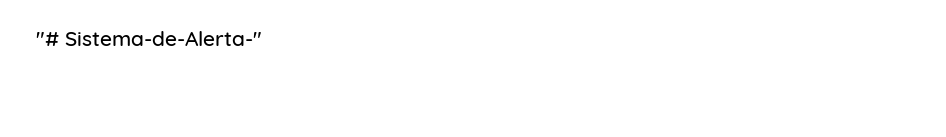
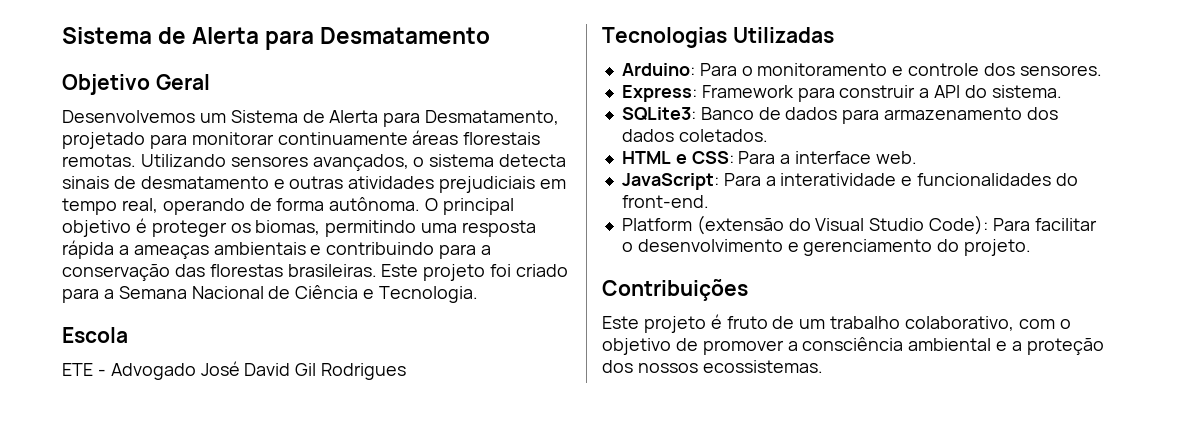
- "# Sistema-de-Alerta-"
+ Sistema de Alerta para Desmatamento
+ Objetivo Geral
+ Desenvolvemos um Sistema de Alerta para Desmatamento, projetado para monitorar continuamente áreas florestais remotas. Utilizando sensores avançados, o sistema detecta sinais de desmatamento e outras atividades prejudiciais em tempo real, operando de forma autônoma. O principal objetivo é proteger os biomas, permitindo uma resposta rápida a ameaças ambientais e contribuindo para a conservação das florestas brasileiras. Este projeto foi criado para a Semana Nacional de Ciência e Tecnologia.
+ Escola
+ ETE - Advogado José David Gil Rodrigues
+ Tecnologias Utilizadas
+ Arduino: Para o monitoramento e controle dos sensores.
+ Express: Framework para construir a API do sistema.
+ SQLite3: Banco de dados para armazenamento dos dados coletados.
+ HTML e CSS: Para a interface web.
+ JavaScript: Para a interatividade e funcionalidades do front-end.
+ Platform (extensão do Visual Studio Code): Para facilitar o desenvolvimento e gerenciamento do projeto.
+ Contribuições
+ Este projeto é fruto de um trabalho colaborativo, com o objetivo de promover a consciência ambiental e a proteção dos nossos ecossistemas.

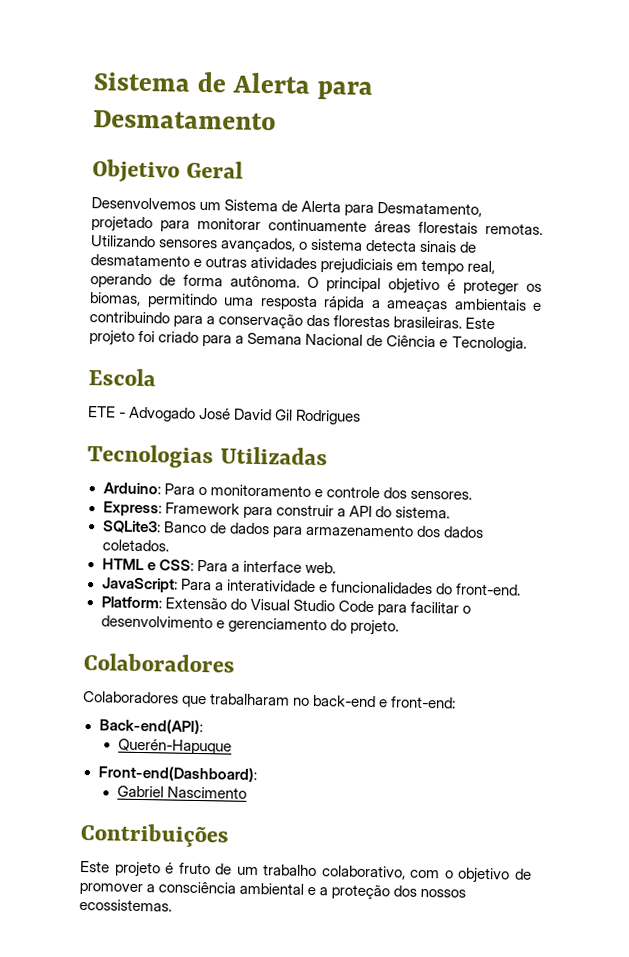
- Platform (extensão do Visual Studio Code): Para facilitar o desenvolvimento e gerenciamento do projeto.
+ Platform: Extensão do Visual Studio Code para facilitar o desenvolvimento e gerenciamento do projeto.
+ Colaboradores
+ Colaboradores que trabalharam no back-end e front-end:
+ Back-end(API):
+ Querén-Hapuque
+ Front-end(Dashboard):
+ Gabriel Nascimento

